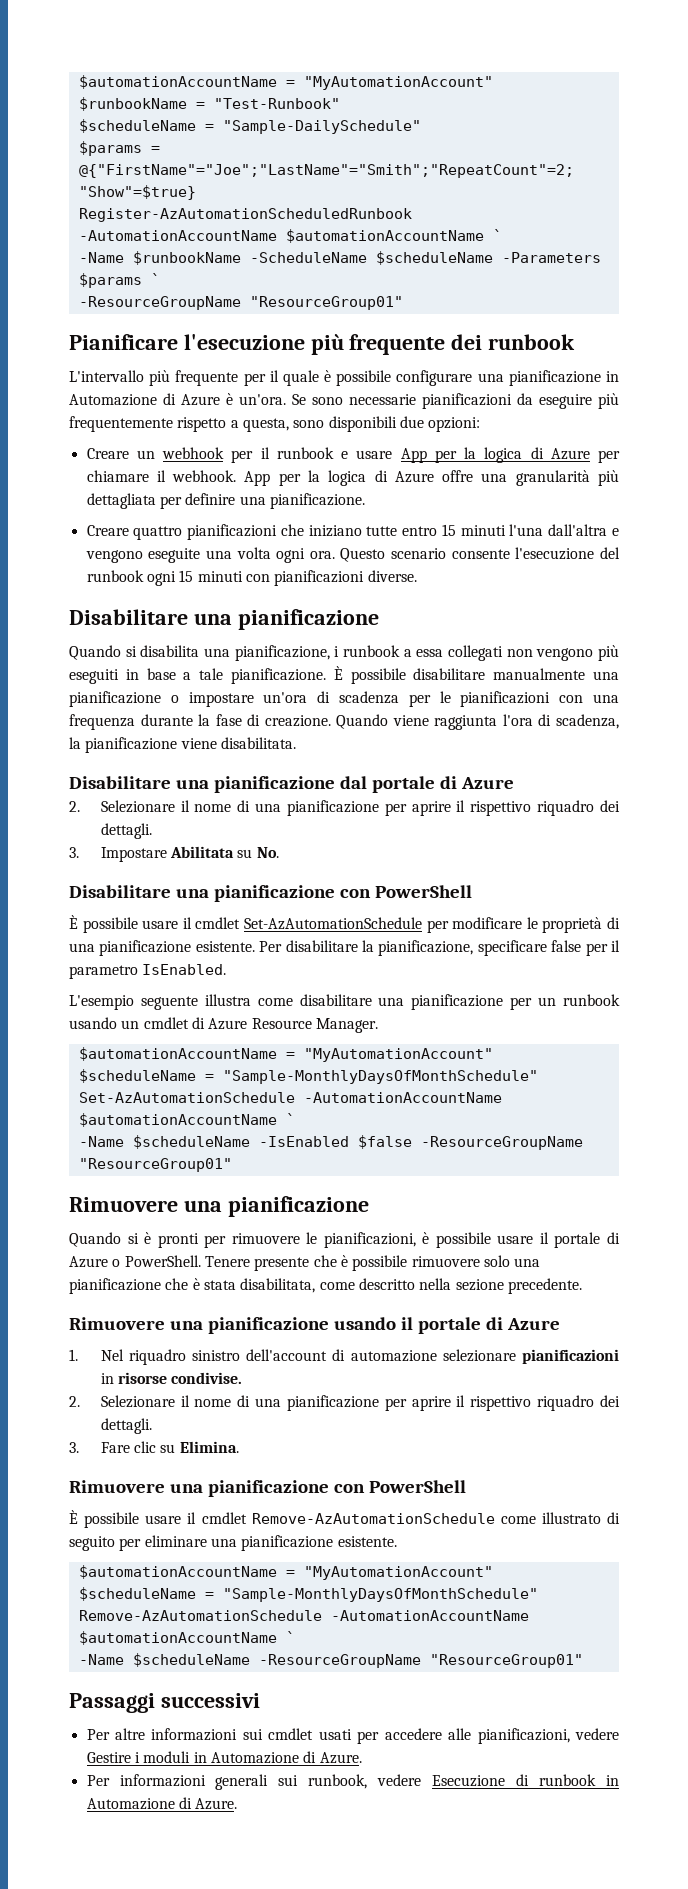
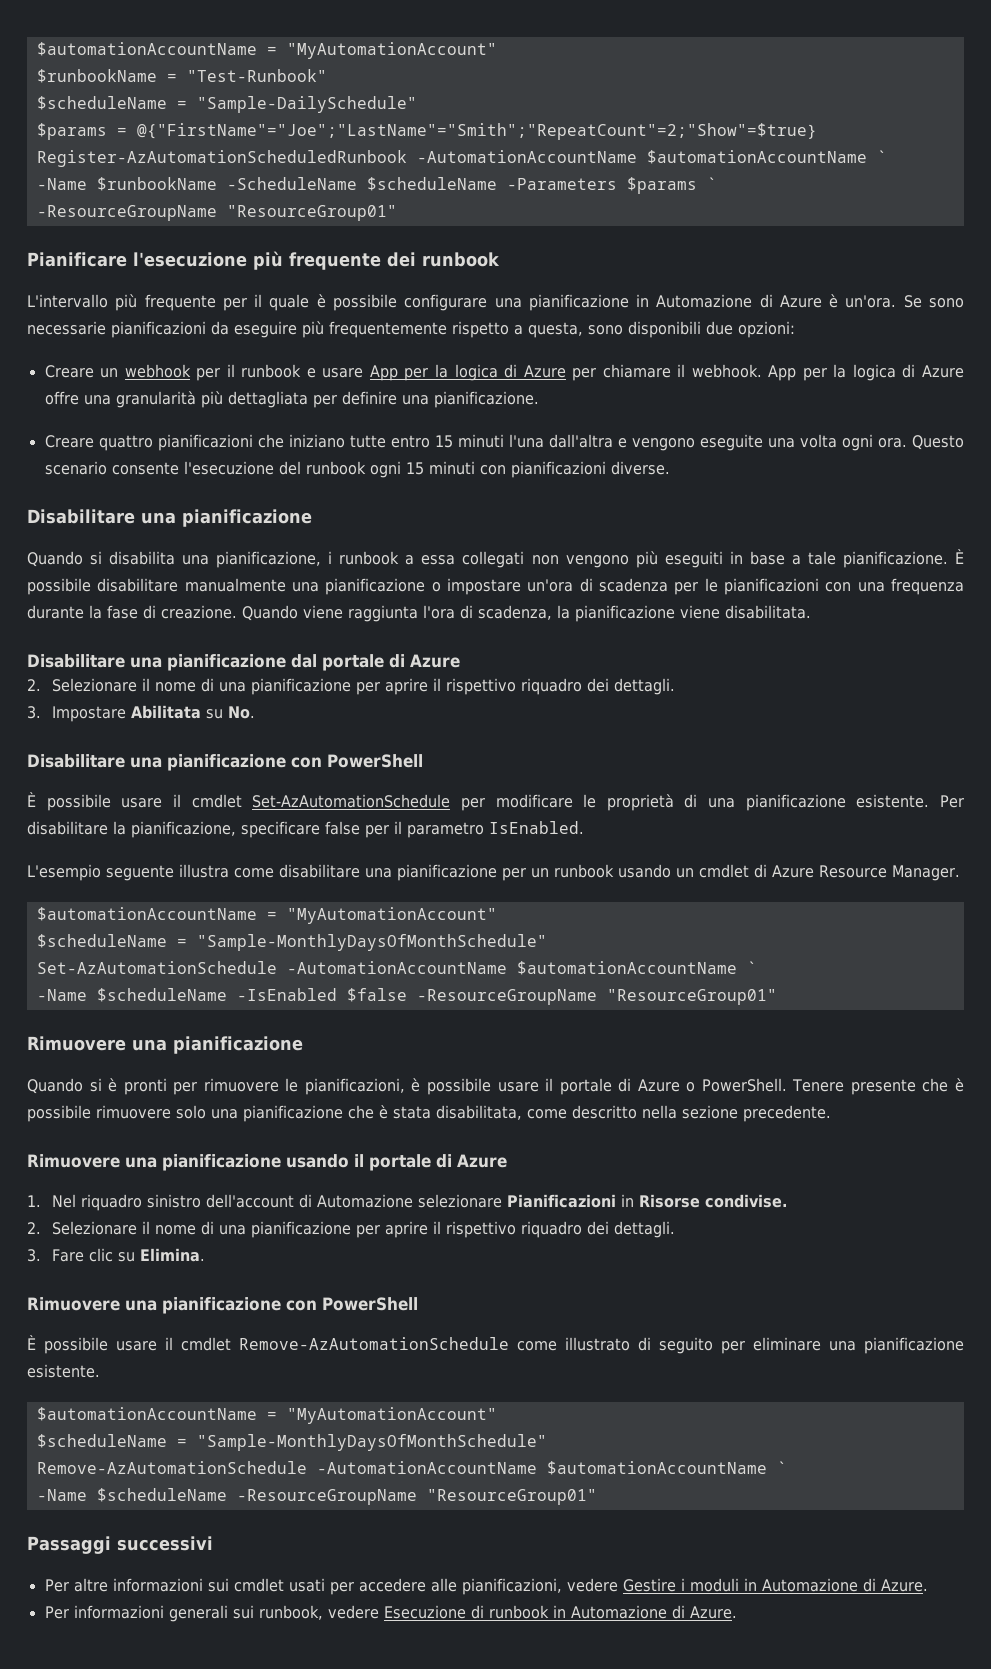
- 1. Nel riquadro sinistro dell'account di automazione selezionare pianificazioni in risorse condivise.
+ 1. Nel riquadro sinistro dell'account di Automazione selezionare Pianificazioni in Risorse condivise.

